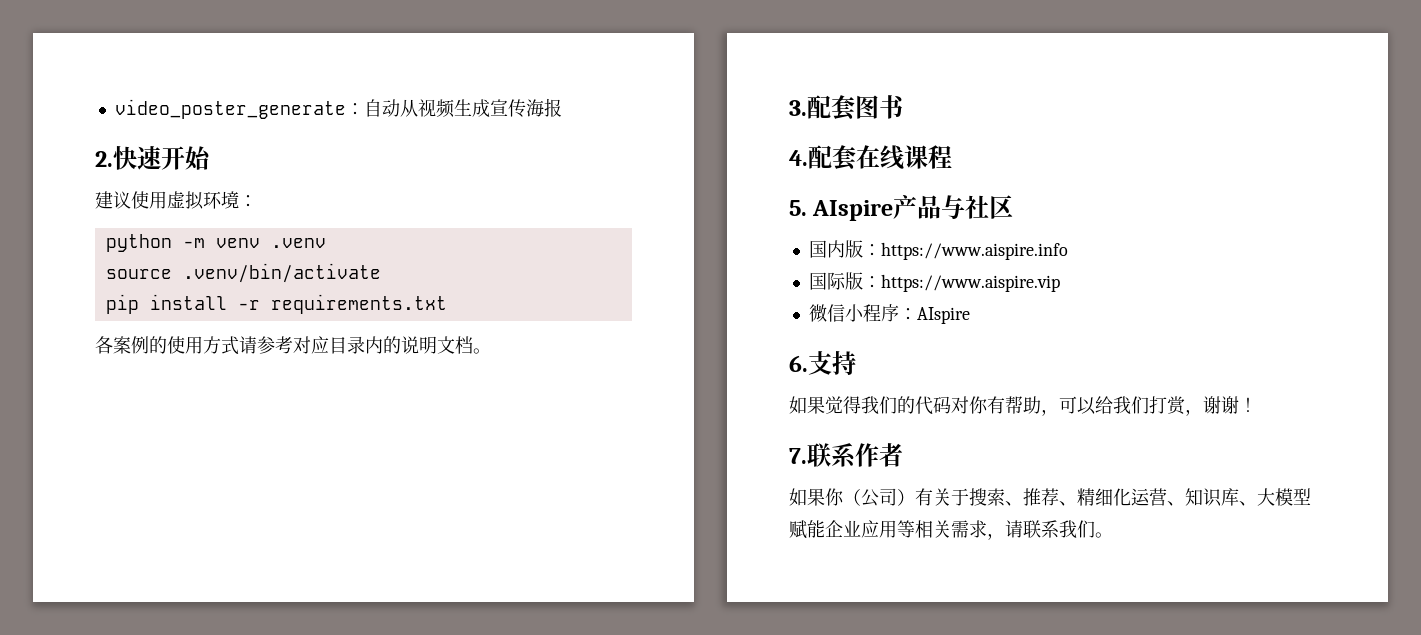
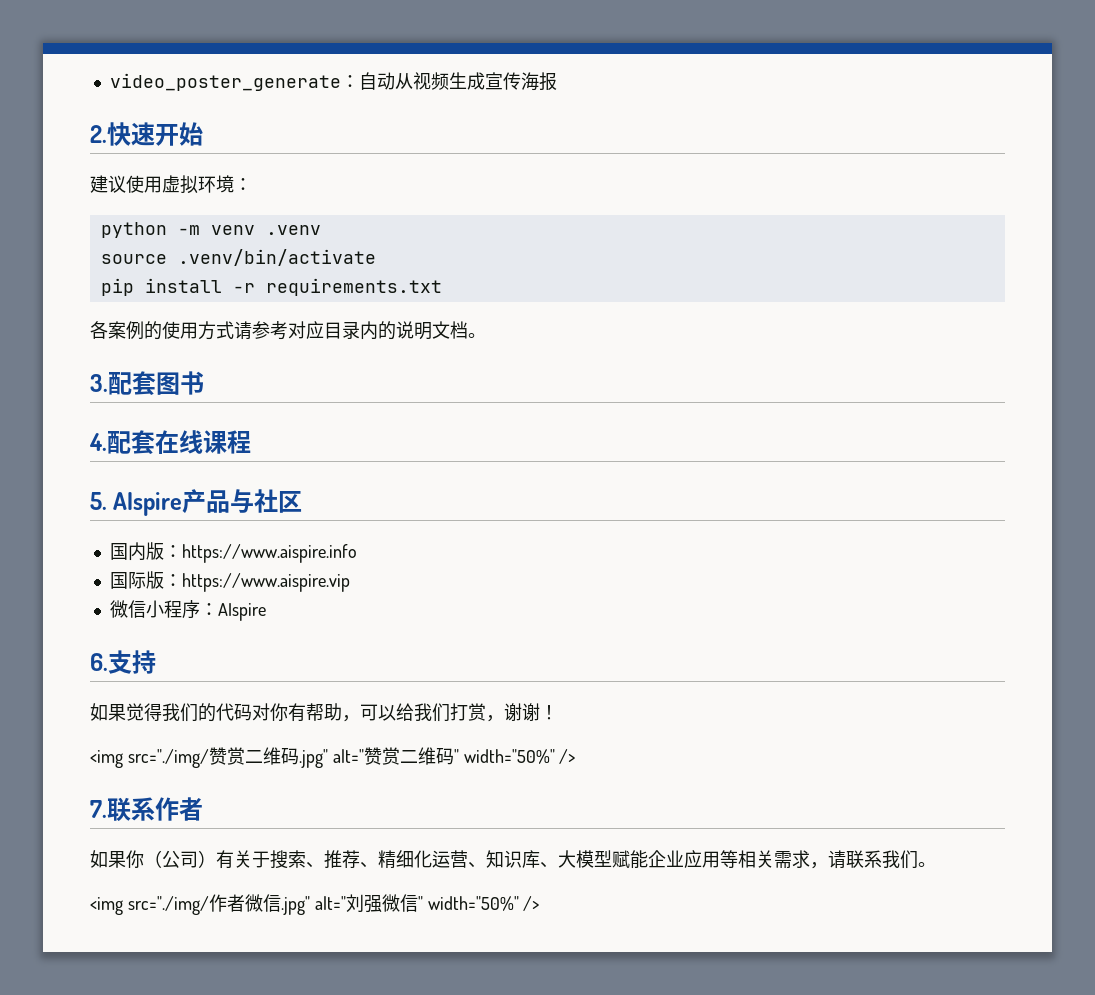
+ <img src="./img/赞赏二维码.jpg" alt="赞赏二维码" width="50%" />
+ <img src="./img/作者微信.jpg" alt="刘强微信" width="50%" />

